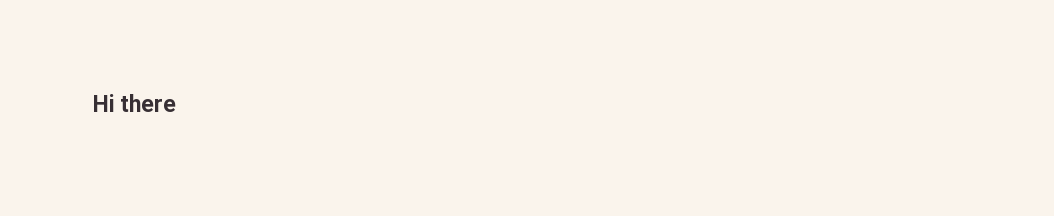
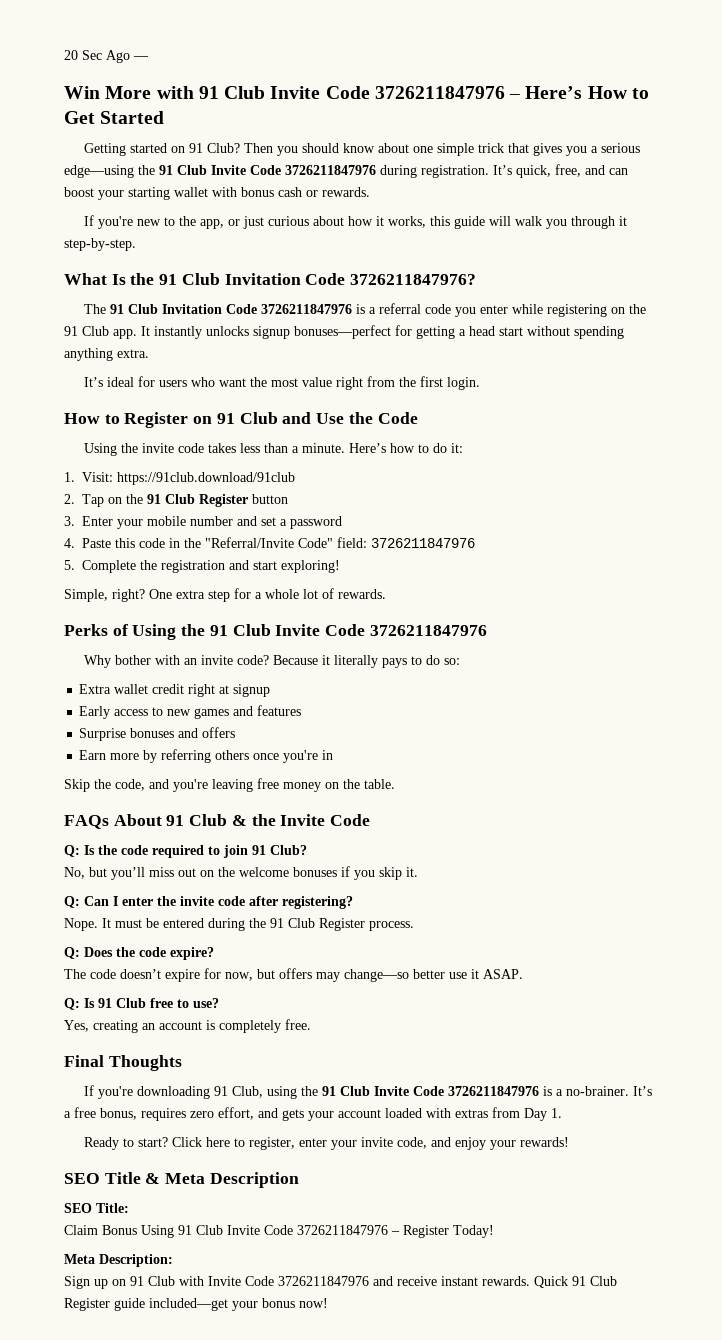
- Hi there
+ 20 Sec Ago —
+ Win More with 91 Club Invite Code 3726211847976 – Here’s How to Get Started
+ Getting started on 91 Club? Then you should know about one simple trick that gives you a serious edge—using the 91 Club Invite Code 3726211847976 during registration. It’s quick, free, and can boost your starting wallet with bonus cash or rewards.
+ If you're new to the app, or just curious about how it works, this guide will walk you through it step-by-step.
+ What Is the 91 Club Invitation Code 3726211847976?
+ The 91 Club Invitation Code 3726211847976 is a referral code you enter while registering on the 91 Club app. It instantly unlocks signup bonuses—perfect for getting a head start without spending anything extra.
+ It’s ideal for users who want the most value right from the first login.
+ How to Register on 91 Club and Use the Code
+ Using the invite code takes less than a minute. Here’s how to do it:
+ 1. Visit: https://91club.download/91club
+ 2. Tap on the 91 Club Register button
+ 3. Enter your mobile number and set a password
+ 4. Paste this code in the "Referral/Invite Code" field: 3726211847976
+ 5. Complete the registration and start exploring!
+ Simple, right? One extra step for a whole lot of rewards.
+ Perks of Using the 91 Club Invite Code 3726211847976
+ Why bother with an invite code? Because it literally pays to do so:
+ Extra wallet credit right at signup
+ Early access to new games and features
+ Surprise bonuses and offers
+ Earn more by referring others once you're in
+ Skip the code, and you're leaving free money on the table.
+ FAQs About 91 Club & the Invite Code
+ Q: Is the code required to join 91 Club?
+ No, but you’ll miss out on the welcome bonuses if you skip it.
+ Q: Can I enter the invite code after registering?
+ Nope. It must be entered during the 91 Club Register process.
+ Q: Does the code expire?
+ The code doesn’t expire for now, but offers may change—so better use it ASAP.
+ Q: Is 91 Club free to use?
+ Yes, creating an account is completely free.
+ Final Thoughts
+ If you're downloading 91 Club, using the 91 Club Invite Code 3726211847976 is a no-brainer. It’s a free bonus, requires zero effort, and gets your account loaded with extras from Day 1.
+ Ready to start? Click here to register, enter your invite code, and enjoy your rewards!
+ SEO Title & Meta Description
+ SEO Title:
+ Claim Bonus Using 91 Club Invite Code 3726211847976 – Register Today!
+ Meta Description:
+ Sign up on 91 Club with Invite Code 3726211847976 and receive instant rewards. Quick 91 Club Register guide included—get your bonus now!

